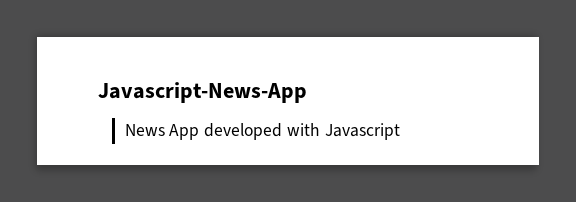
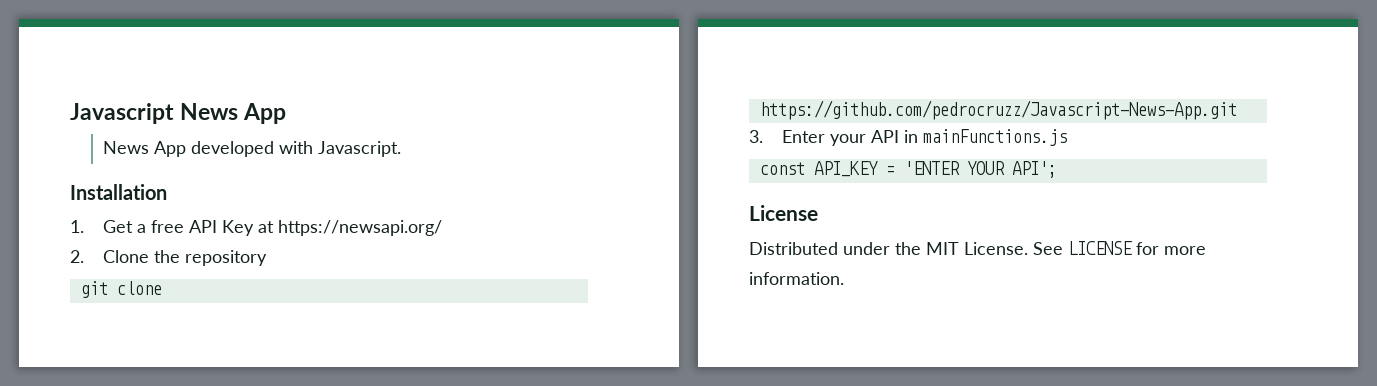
- Javascript-News-App
+ Javascript News App
- News App developed with Javascript
+ News App developed with Javascript.
+ Installation
+ 1. Get a free API Key at https://newsapi.org/
+ 2. Clone the repository
+ git clone https://github.com/pedrocruzz/Javascript-News-App.git
+ 3. Enter your API in mainFunctions.js
+ const API_KEY = 'ENTER YOUR API';
+ License
+ Distributed under the MIT License. See LICENSE for more information.

